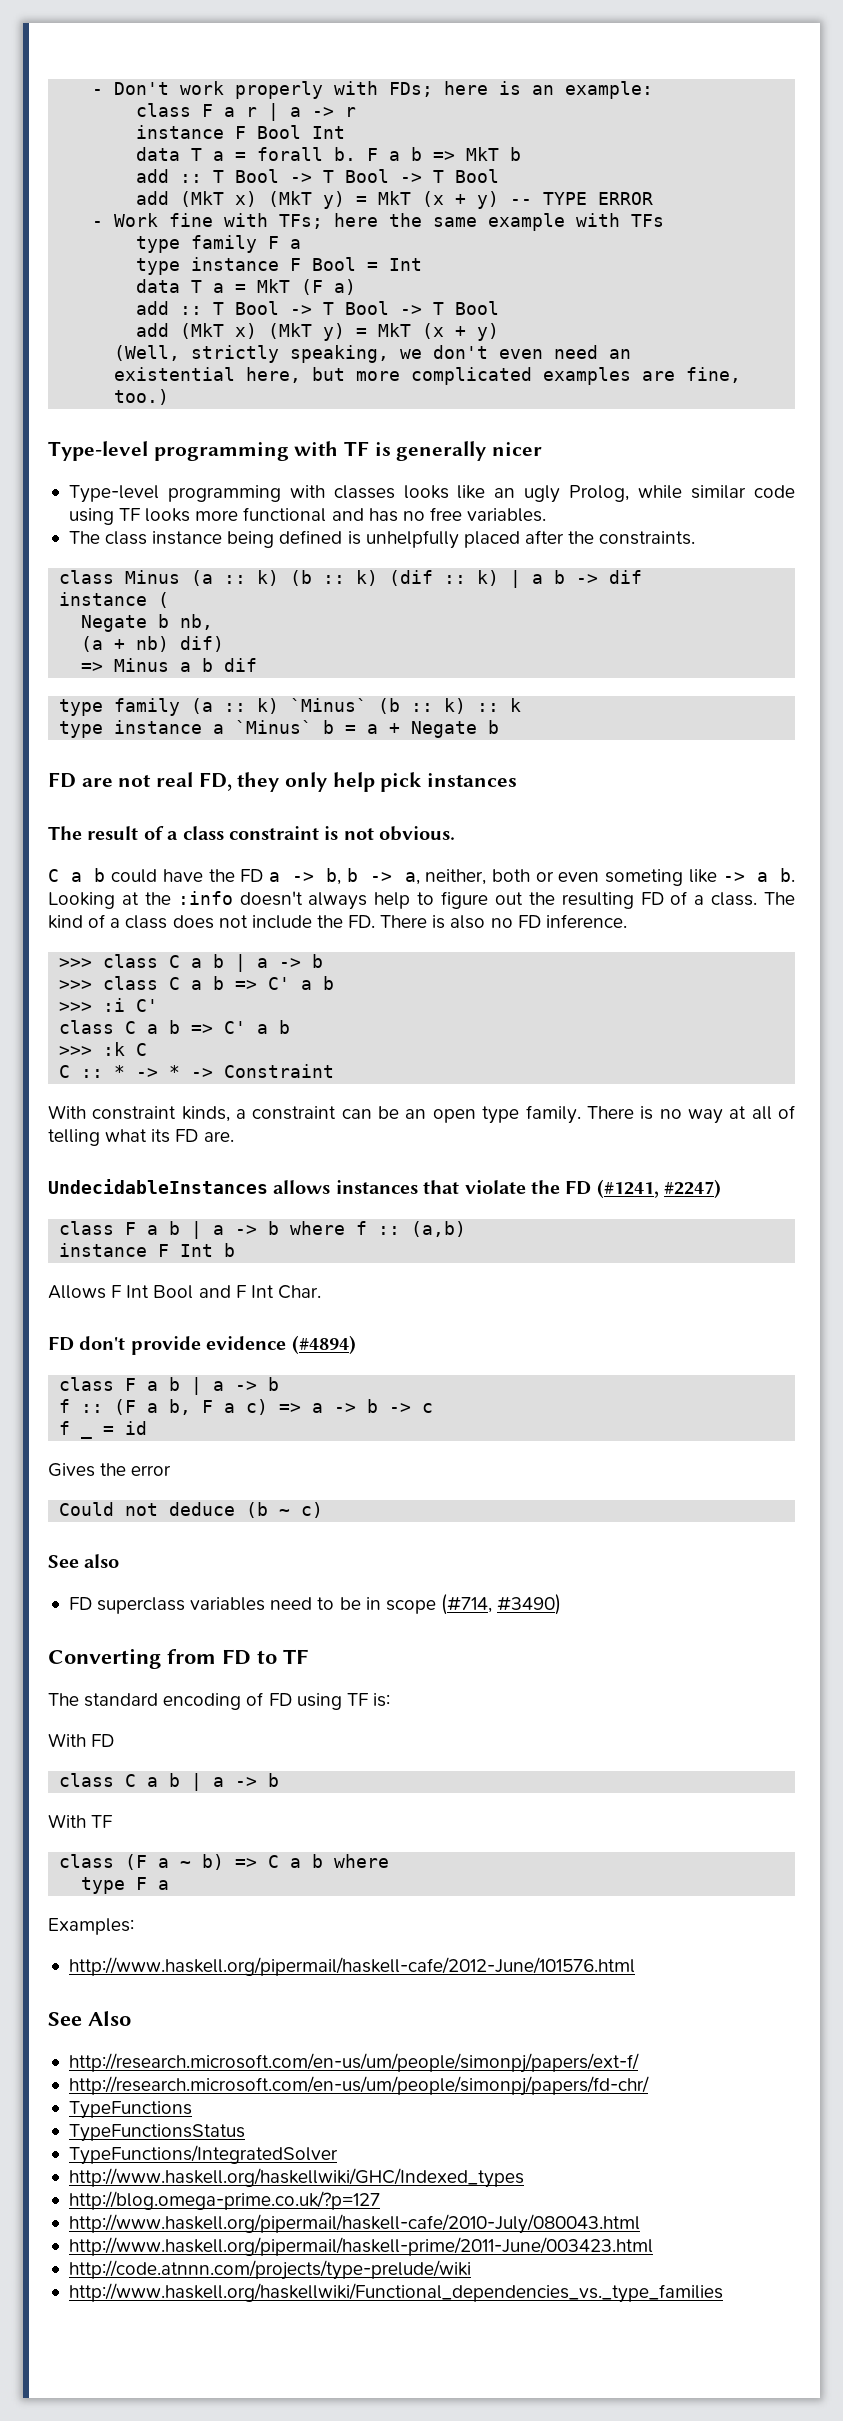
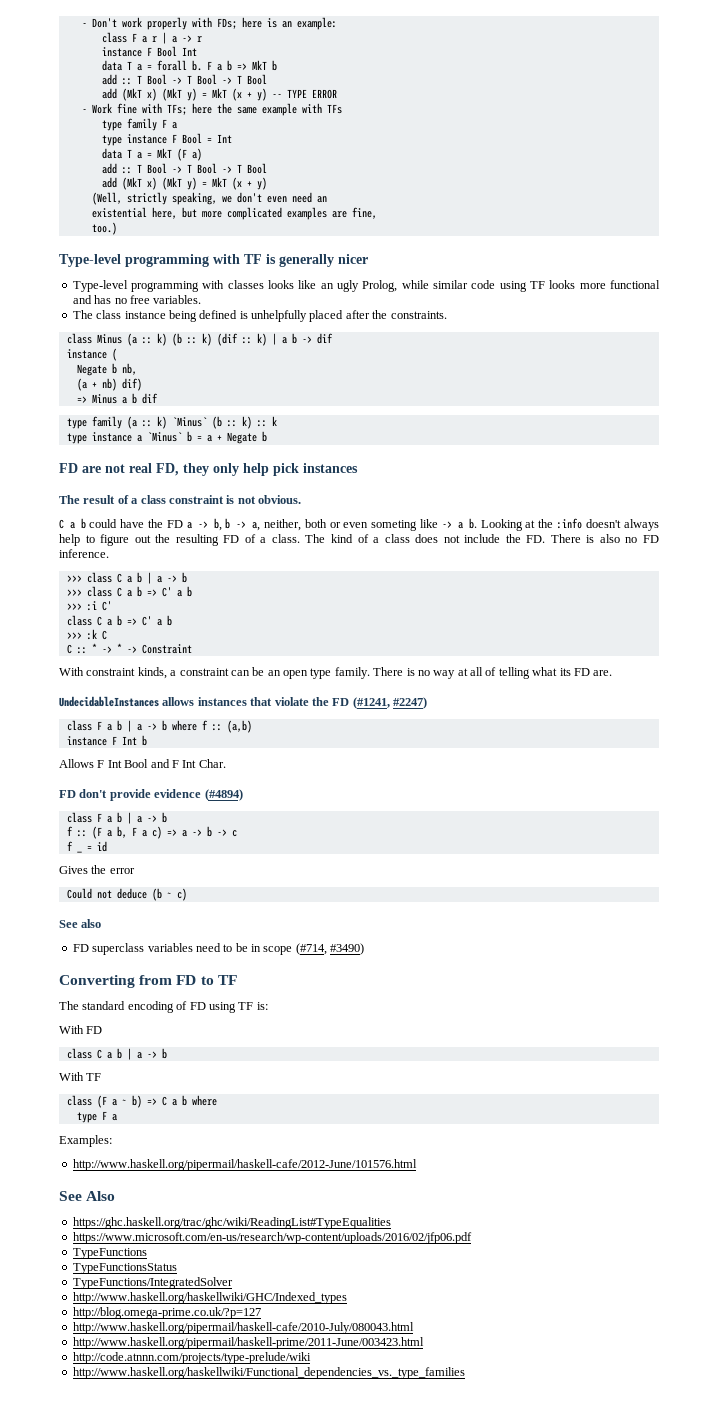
- http://research.microsoft.com/en-us/um/people/simonpj/papers/ext-f/
- http://research.microsoft.com/en-us/um/people/simonpj/papers/fd-chr/
+ https://ghc.haskell.org/trac/ghc/wiki/ReadingList#TypeEqualities
+ https://www.microsoft.com/en-us/research/wp-content/uploads/2016/02/jfp06.pdf

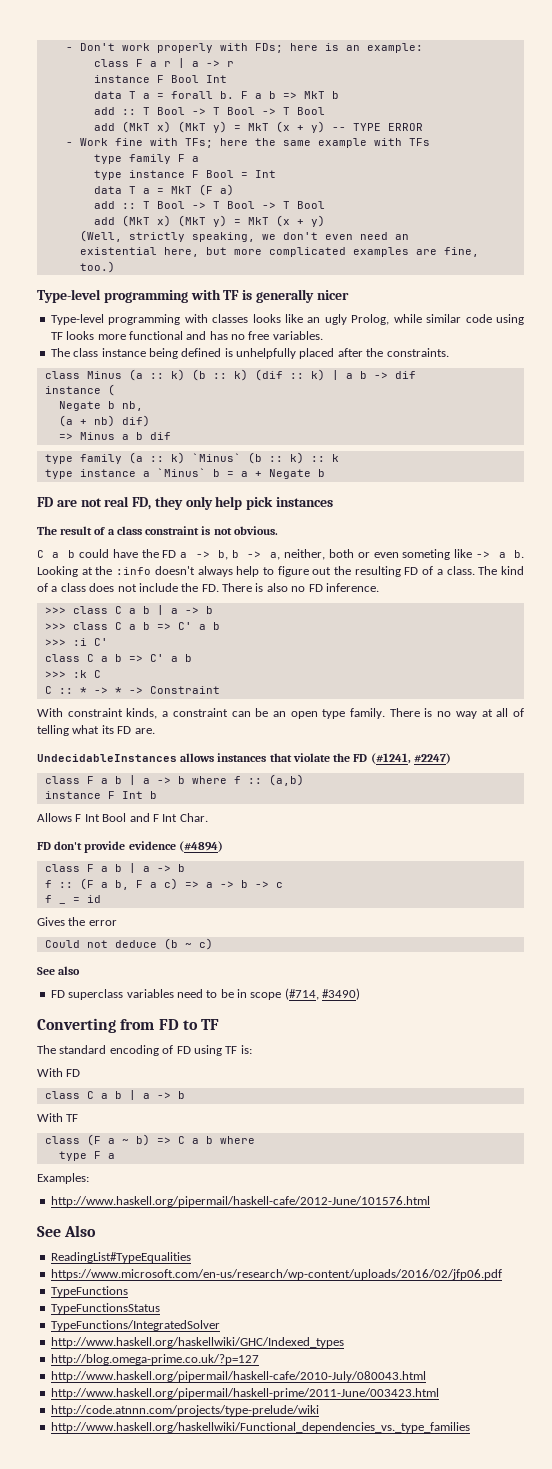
- https://ghc.haskell.org/trac/ghc/wiki/ReadingList#TypeEqualities
+ ReadingList#TypeEqualities

